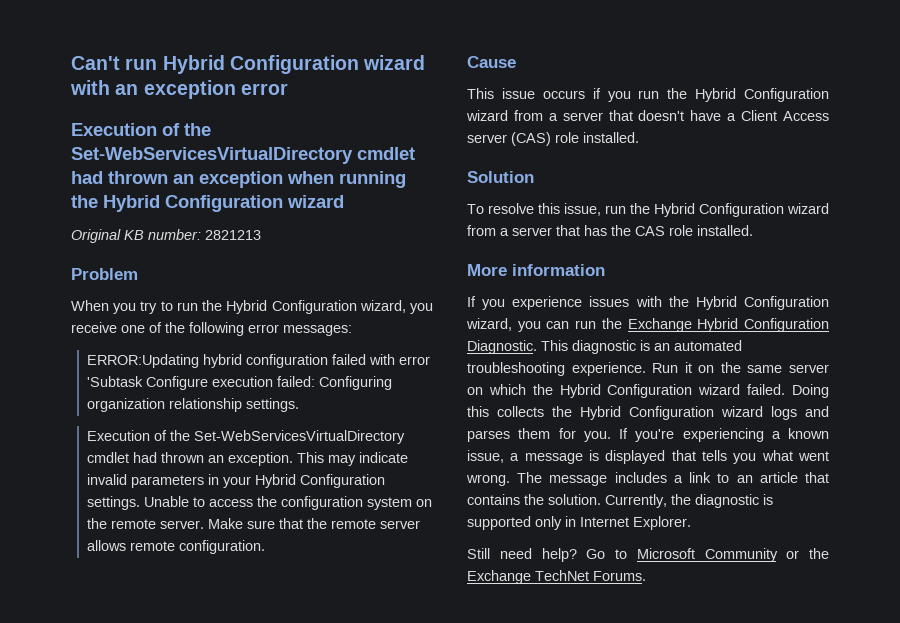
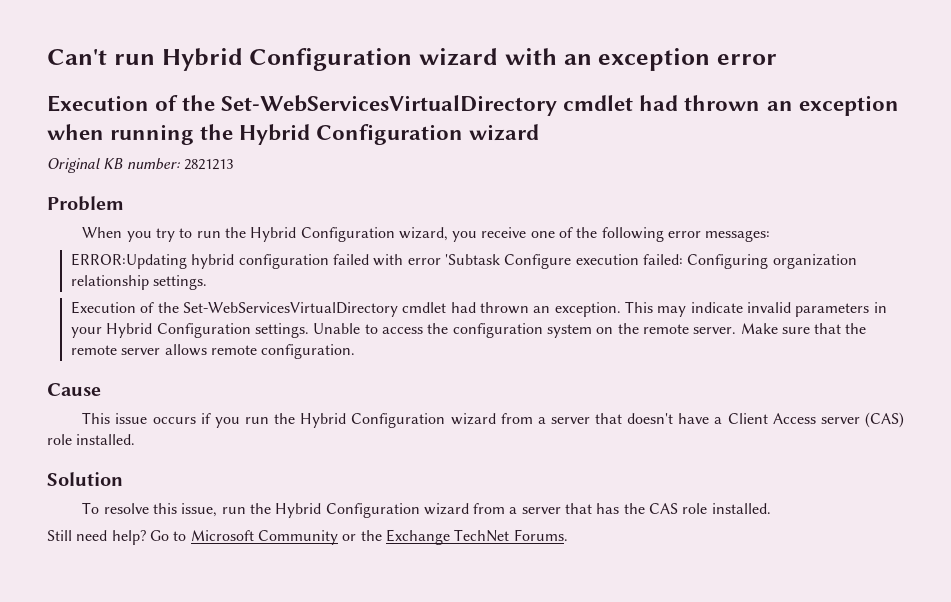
- More information
- If you experience issues with the Hybrid Configuration wizard, you can run the Exchange Hybrid Configuration Diagnostic. This diagnostic is an automated troubleshooting experience. Run it on the same server on which the Hybrid Configuration wizard failed. Doing this collects the Hybrid Configuration wizard logs and parses them for you. If you're experiencing a known issue, a message is displayed that tells you what went wrong. The message includes a link to an article that contains the solution. Currently, the diagnostic is supported only in Internet Explorer.

